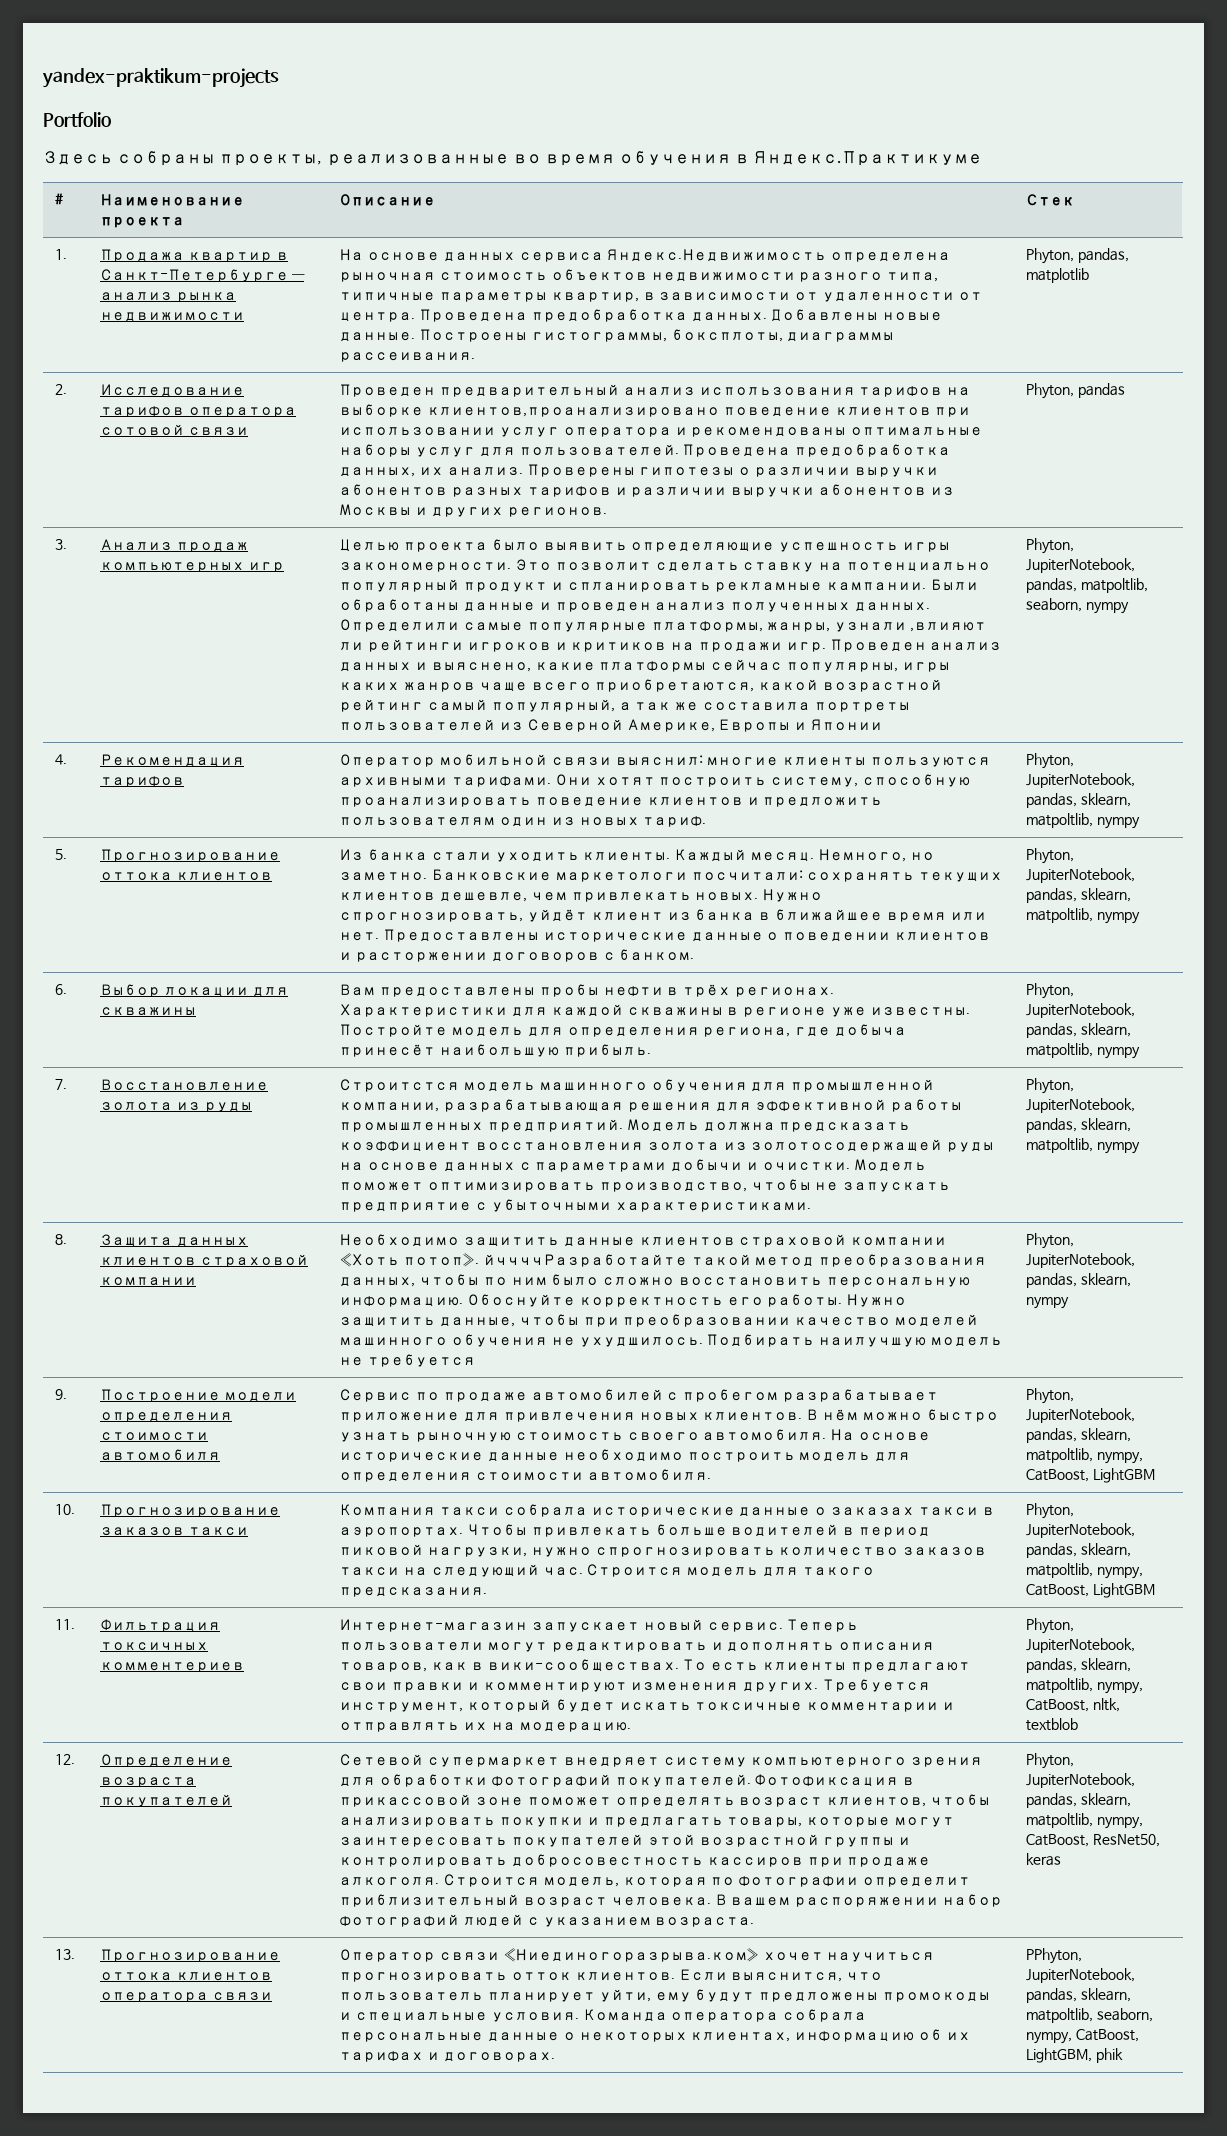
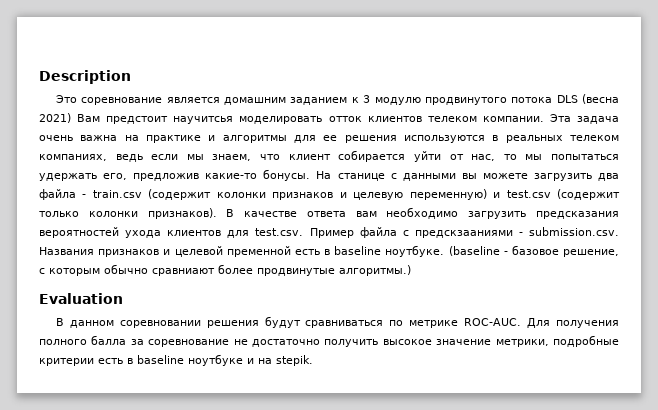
- yandex-praktikum-projects
- Portfolio
- Здесь собраны проекты, реализованные во время обучения в Яндекс.Практикуме
- # | Наименование проекта | Описание | Стек
- 1. | Продажа квартир в Санкт-Петербурге — анализ рынка недвижимости | На основе данных сервиса Яндекс.Недвижимость определена рыночная стоимость объектов недвижимости разного типа, типичные параметры квартир, в зависимости от удаленности от центра. Проведена предобработка данных. Добавлены новые данные. Построены гистограммы, боксплоты, диаграммы рассеивания. | Phyton, pandas, matplotlib
- 2. | Исследование тарифов оператора сотовой связи | Проведен предварительный анализ использования тарифов на выборке клиентов,проанализировано поведение клиентов при использовании услуг оператора и рекомендованы оптимальные наборы услуг для пользователей. Проведена предобработка данных, их анализ. Проверены гипотезы о различии выручки абонентов разных тарифов и различии выручки абонентов из Москвы и других регионов. | Phyton, pandas
- 3. | Анализ продаж компьютерных игр | Целью проекта было выявить определяющие успешность игры закономерности. Это позволит сделать ставку на потенциально популярный продукт и спланировать рекламные кампании. Были обработаны данные и проведен анализ полученных данных. Определили самые популярные платформы, жанры, узнали ,влияют ли рейтинги игроков и критиков на продажи игр. Проведен анализ данных и выяснено, какие платформы сейчас популярны, игры каких жанров чаще всего приобретаются, какой возрастной рейтинг самый популярный, а так же составила портреты пользователей из Северной Америке, Европы и Японии | Phyton, JupiterNotebook, pandas, matpoltlib, seaborn, nympy
- 4. | Рекомендация тарифов | Оператор мобильной связи выяснил: многие клиенты пользуются архивными тарифами. Они хотят построить систему, способную проанализировать поведение клиентов и предложить пользователям один из новых тариф. | Phyton, JupiterNotebook, pandas, sklearn, matpoltlib, nympy
- 5. | Прогнозирование оттока клиентов | Из банка стали уходить клиенты. Каждый месяц. Немного, но заметно. Банковские маркетологи посчитали: сохранять текущих клиентов дешевле, чем привлекать новых. Нужно спрогнозировать, уйдёт клиент из банка в ближайшее время или нет. Предоставлены исторические данные о поведении клиентов и расторжении договоров с банком. | Phyton, JupiterNotebook, pandas, sklearn, matpoltlib, nympy
- 6. | Выбор локации для скважины | Вам предоставлены пробы нефти в трёх регионах. Характеристики для каждой скважины в регионе уже известны. Постройте модель для определения региона, где добыча принесёт наибольшую прибыль. | Phyton, JupiterNotebook, pandas, sklearn, matpoltlib, nympy
- 7. | Восстановление золота из руды | Строитстся модель машинного обучения для промышленной компании, разрабатывающая решения для эффективной работы промышленных предприятий. Модель должна предсказать коэффициент восстановления золота из золотосодержащей руды на основе данных с параметрами добычи и очистки. Модель поможет оптимизировать производство, чтобы не запускать предприятие с убыточными характеристиками. | Phyton, JupiterNotebook, pandas, sklearn, matpoltlib, nympy
- 8. | Защита данных клиентов страховой компании | Необходимо защитить данные клиентов страховой компании «Хоть потоп». йччччРазработайте такой метод преобразования данных, чтобы по ним было сложно восстановить персональную информацию. Обоснуйте корректность его работы. Нужно защитить данные, чтобы при преобразовании качество моделей машинного обучения не ухудшилось. Подбирать наилучшую модель не требуется | Phyton, JupiterNotebook, pandas, sklearn, nympy
- 9. | Построение модели определения стоимости автомобиля | Сервис по продаже автомобилей с пробегом разрабатывает приложение для привлечения новых клиентов. В нём можно быстро узнать рыночную стоимость своего автомобиля. На основе исторические данные необходимо построить модель для определения стоимости автомобиля. | Phyton, JupiterNotebook, pandas, sklearn, matpoltlib, nympy, CatBoost, LightGBM
- 10. | Прогнозирование заказов такси | Компания такси собрала исторические данные о заказах такси в аэропортах. Чтобы привлекать больше водителей в период пиковой нагрузки, нужно спрогнозировать количество заказов такси на следующий час. Строится модель для такого предсказания. | Phyton, JupiterNotebook, pandas, sklearn, matpoltlib, nympy, CatBoost, LightGBM
- 11. | Фильтрация токсичных комментериев | Интернет-магазин запускает новый сервис. Теперь пользователи могут редактировать и дополнять описания товаров, как в вики-сообществах. То есть клиенты предлагают свои правки и комментируют изменения других. Требуется инструмент, который будет искать токсичные комментарии и отправлять их на модерацию. | Phyton, JupiterNotebook, pandas, sklearn, matpoltlib, nympy, CatBoost, nltk, textblob
- 12. | Определение возраста покупателей | Сетевой супермаркет внедряет систему компьютерного зрения для обработки фотографий покупателей. Фотофиксация в прикассовой зоне поможет определять возраст клиентов, чтобы анализировать покупки и предлагать товары, которые могут заинтересовать покупателей этой возрастной группы и контролировать добросовестность кассиров при продаже алкоголя. Строится модель, которая по фотографии определит приблизительный возраст человека. В вашем распоряжении набор фотографий людей с указанием возраста. | Phyton, JupiterNotebook, pandas, sklearn, matpoltlib, nympy, CatBoost, ResNet50, keras
- 13. | Прогнозирование оттока клиентов оператора связи | Оператор связи «Ниединогоразрыва.ком» хочет научиться прогнозировать отток клиентов. Если выяснится, что пользователь планирует уйти, ему будут предложены промокоды и специальные условия. Команда оператора собрала персональные данные о некоторых клиентах, информацию об их тарифах и договорах. | PPhyton, JupiterNotebook, pandas, sklearn, matpoltlib, seaborn, nympy, CatBoost, LightGBM, phik
+ Description
+ Это соревнование является домашним заданием к 3 модулю продвинутого потока DLS (весна 2021) Вам предстоит научитсья моделировать отток клиентов телеком компании. Эта задача очень важна на практике и алгоритмы для ее решения используются в реальных телеком компаниях, ведь если мы знаем, что клиент собирается уйти от нас, то мы попытаться удержать его, предложив какие-то бонусы. На станице с данными вы можете загрузить два файла - train.csv (содержит колонки признаков и целевую переменную) и test.csv (содержит только колонки признаков). В качестве ответа вам необходимо загрузить предсказания вероятностей ухода клиентов для test.csv. Пример файла с предскзааниями - submission.csv. Названия признаков и целевой пременной есть в baseline ноутбуке. (baseline - базовое решение, с которым обычно сравниают более продвинутые алгоритмы.)
+ Evaluation
+ В данном соревновании решения будут сравниваться по метрике ROC-AUC. Для получения полного балла за соревнование не достаточно получить высокое значение метрики, подробные критерии есть в baseline ноутбуке и на stepik.

